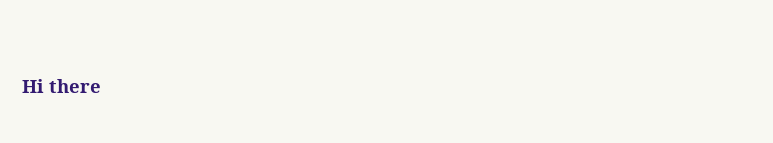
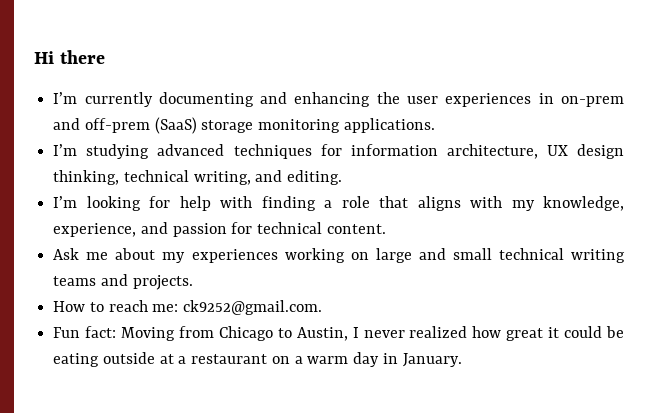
+ I’m currently documenting and enhancing the user experiences in on-prem and off-prem (SaaS) storage monitoring applications.
+ I’m studying advanced techniques for information architecture, UX design thinking, technical writing, and editing.
+ I’m looking for help with finding a role that aligns with my knowledge, experience, and passion for technical content.
+ Ask me about my experiences working on large and small technical writing teams and projects.
+ How to reach me: ck9252@gmail.com.
+ Fun fact: Moving from Chicago to Austin, I never realized how great it could be eating outside at a restaurant on a warm day in January.

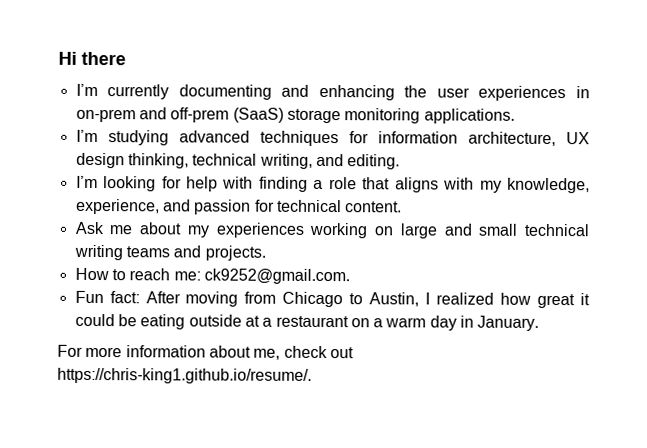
- Fun fact: Moving from Chicago to Austin, I never realized how great it could be eating outside at a restaurant on a warm day in January.
+ Fun fact: After moving from Chicago to Austin, I realized how great it could be eating outside at a restaurant on a warm day in January.
+ For more information about me, check out https://chris-king1.github.io/resume/.

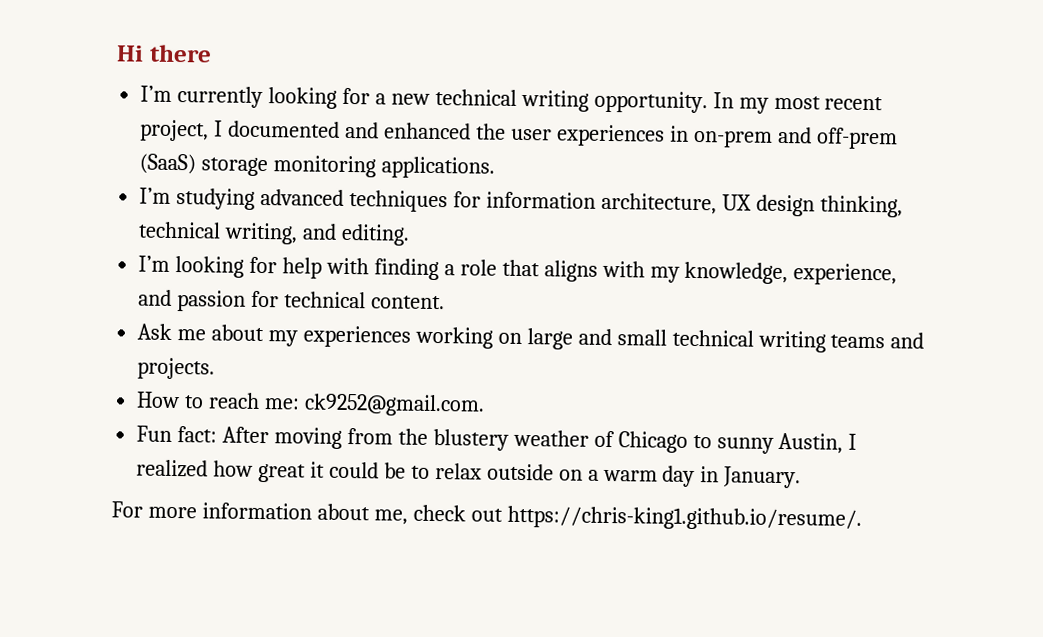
- I’m currently documenting and enhancing the user experiences in on-prem and off-prem (SaaS) storage monitoring applications.
+ I’m currently looking for a new technical writing opportunity. In my most recent project, I documented and enhanced the user experiences in on-prem and off-prem (SaaS) storage monitoring applications.
- Fun fact: After moving from Chicago to Austin, I realized how great it could be eating outside at a restaurant on a warm day in January.
+ Fun fact: After moving from the blustery weather of Chicago to sunny Austin, I realized how great it could be to relax outside on a warm day in January.

